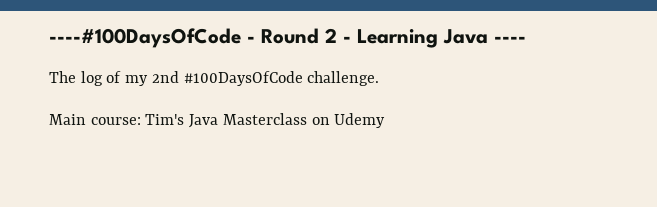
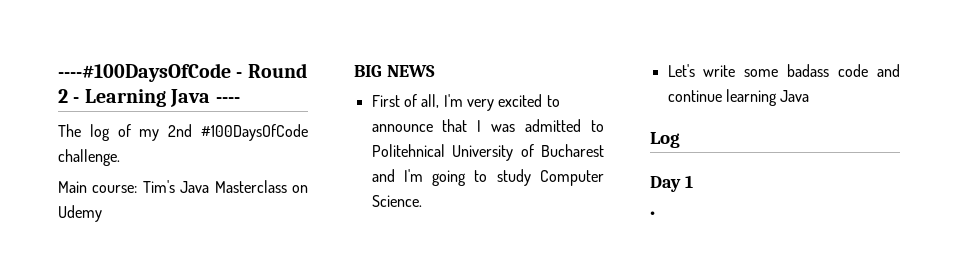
+ BIG NEWS
+ First of all, I'm very excited to announce that I was admitted to Politehnical University of Bucharest and I'm going to study Computer Science.
+ Let's write some badass code and continue learning Java
+ Log
+ Day 1
+ •

